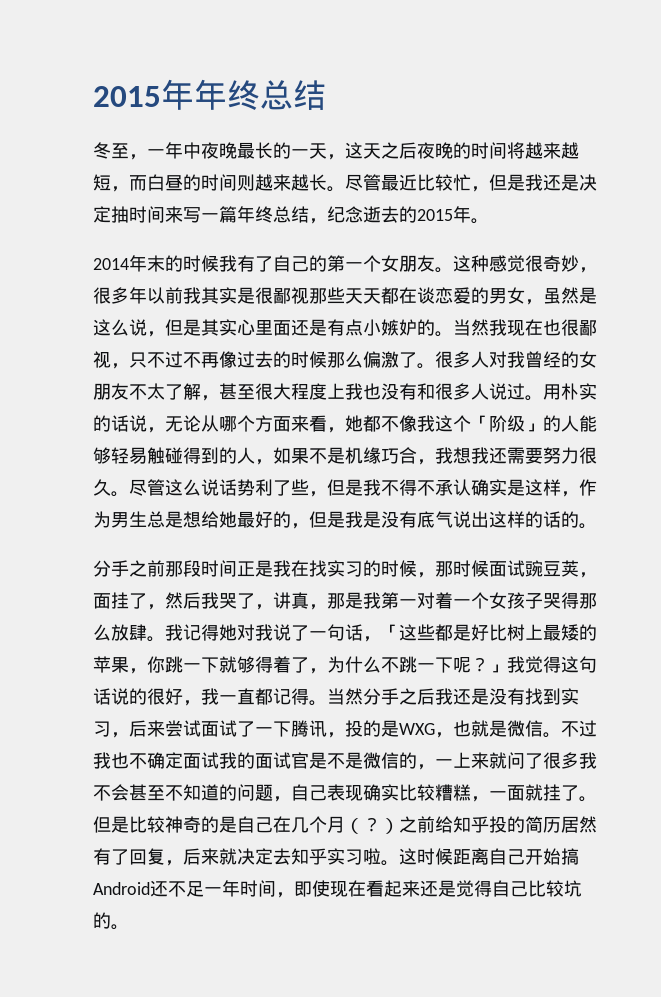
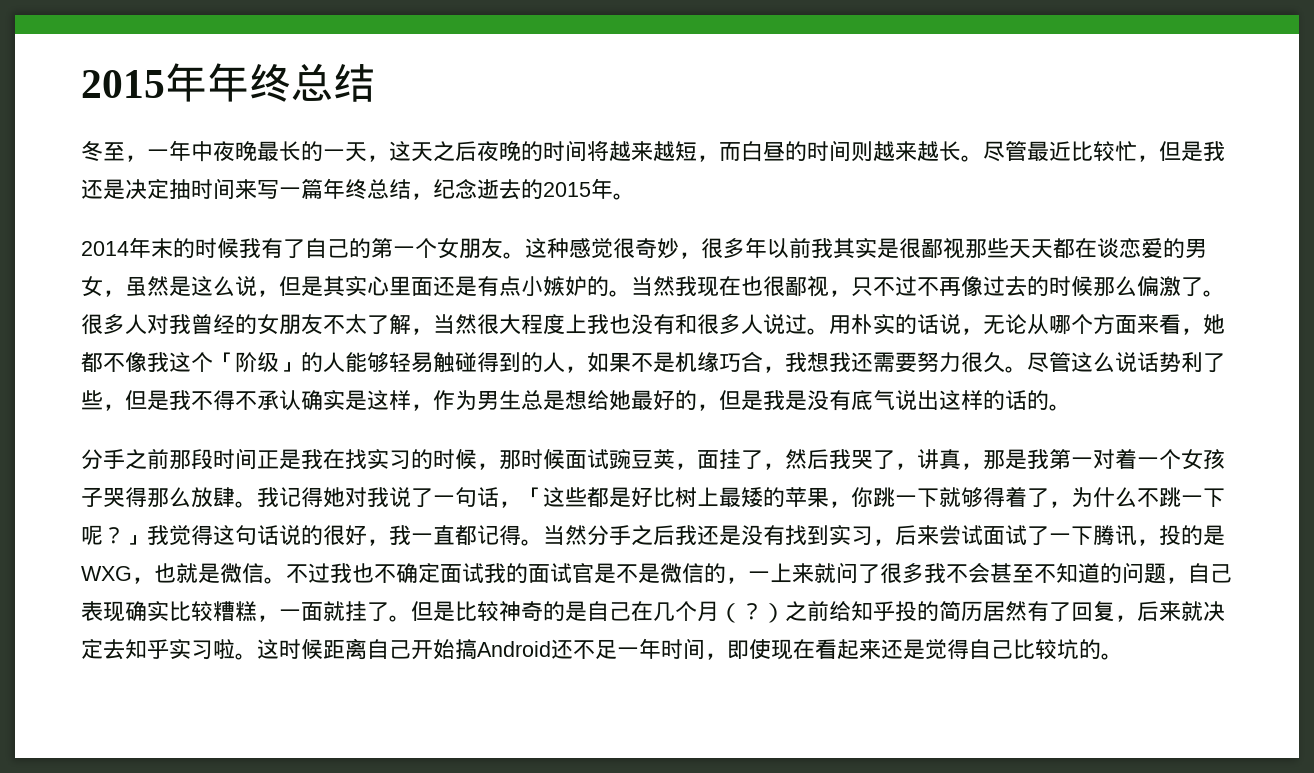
- 很多人对我曾经的女朋友不太了解，甚至很大程度上我也没有和很多人说过。
+ 很多人对我曾经的女朋友不太了解，当然很大程度上我也没有和很多人说过。

